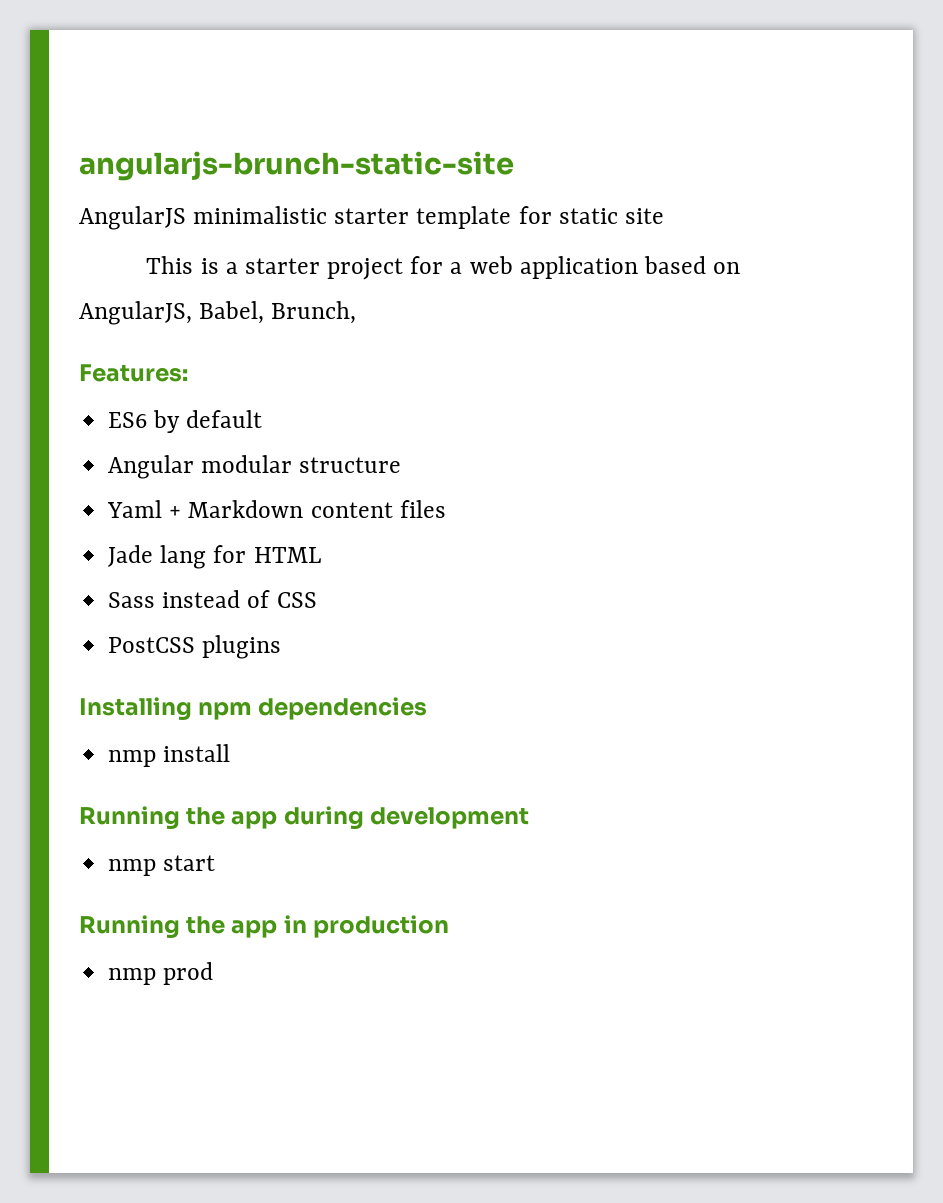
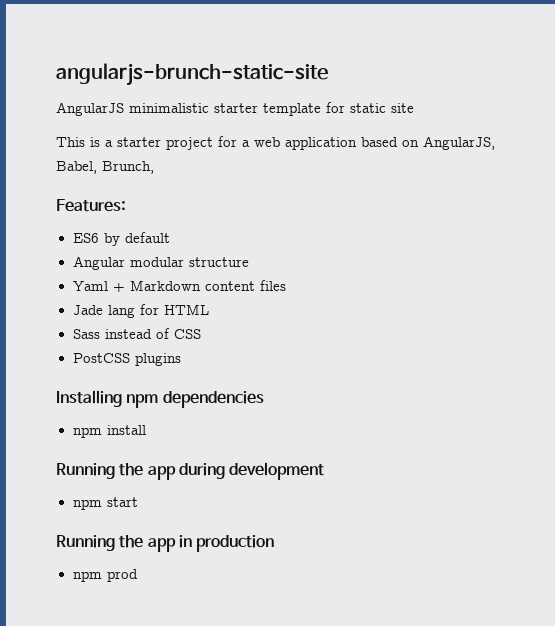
- nmp install
+ npm install
- nmp start
+ npm start
- nmp prod
+ npm prod

